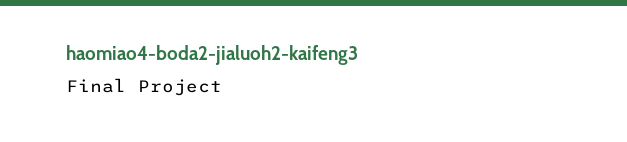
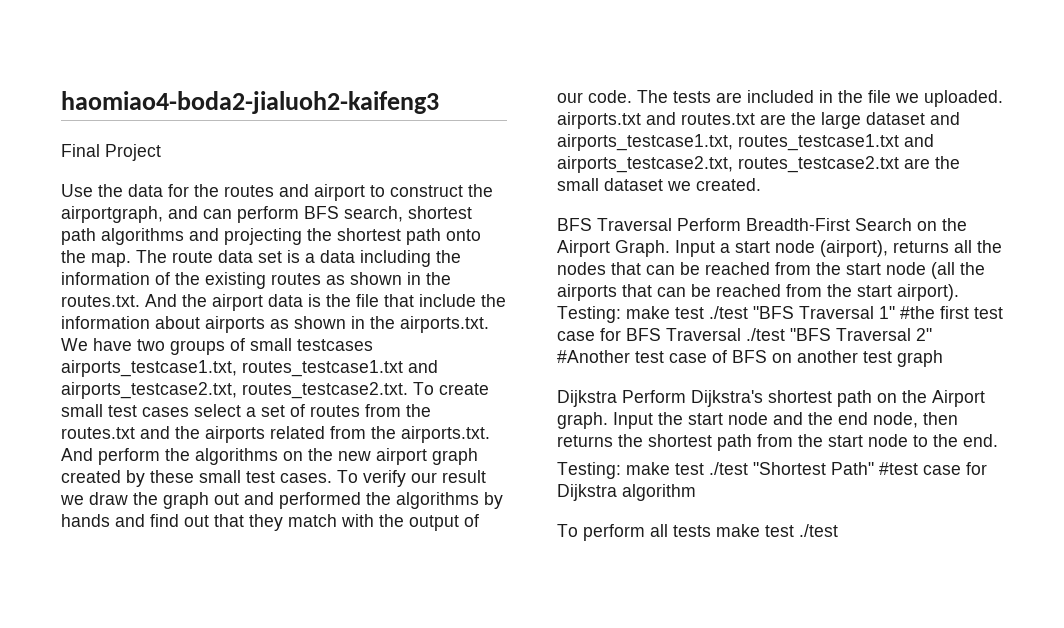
+ Use the data for the routes and airport to construct the airportgraph, and can perform BFS search, shortest path algorithms and projecting the shortest path onto the map. The route data set is a data including the information of the existing routes as shown in the routes.txt. And the airport data is the file that include the information about airports as shown in the airports.txt. We have two groups of small testcases airports_testcase1.txt, routes_testcase1.txt and airports_testcase2.txt, routes_testcase2.txt. To create small test cases select a set of routes from the routes.txt and the airports related from the airports.txt. And perform the algorithms on the new airport graph created by these small test cases. To verify our result we draw the graph out and performed the algorithms by hands and find out that they match with the output of our code. The tests are included in the file we uploaded. airports.txt and routes.txt are the large dataset and airports_testcase1.txt, routes_testcase1.txt and airports_testcase2.txt, routes_testcase2.txt are the small dataset we created.
+ BFS Traversal Perform Breadth-First Search on the Airport Graph. Input a start node (airport), returns all the nodes that can be reached from the start node (all the airports that can be reached from the start airport). Testing: make test ./test "BFS Traversal 1" #the first test case for BFS Traversal ./test "BFS Traversal 2" #Another test case of BFS on another test graph
+ Dijkstra Perform Dijkstra's shortest path on the Airport graph. Input the start node and the end node, then returns the shortest path from the start node to the end.
+ Testing: make test ./test "Shortest Path" #test case for Dijkstra algorithm
+ To perform all tests make test ./test

